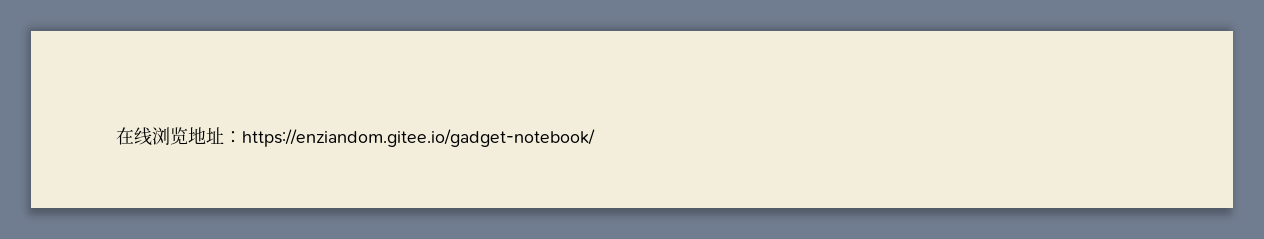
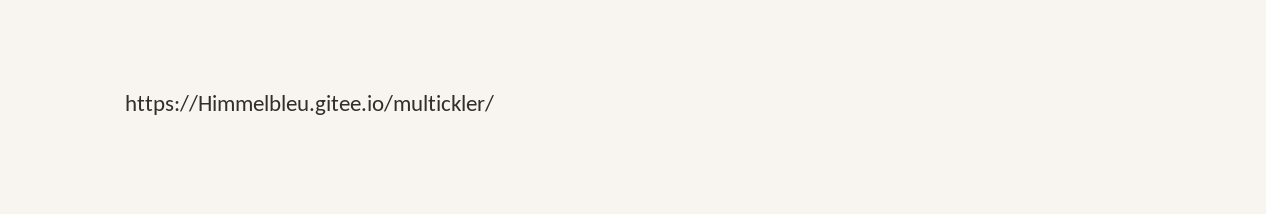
- 在线浏览地址：https://enziandom.gitee.io/gadget-notebook/
+ https://Himmelbleu.gitee.io/multickler/

